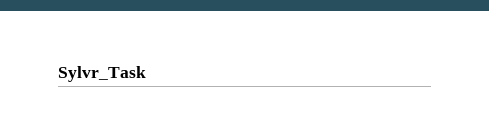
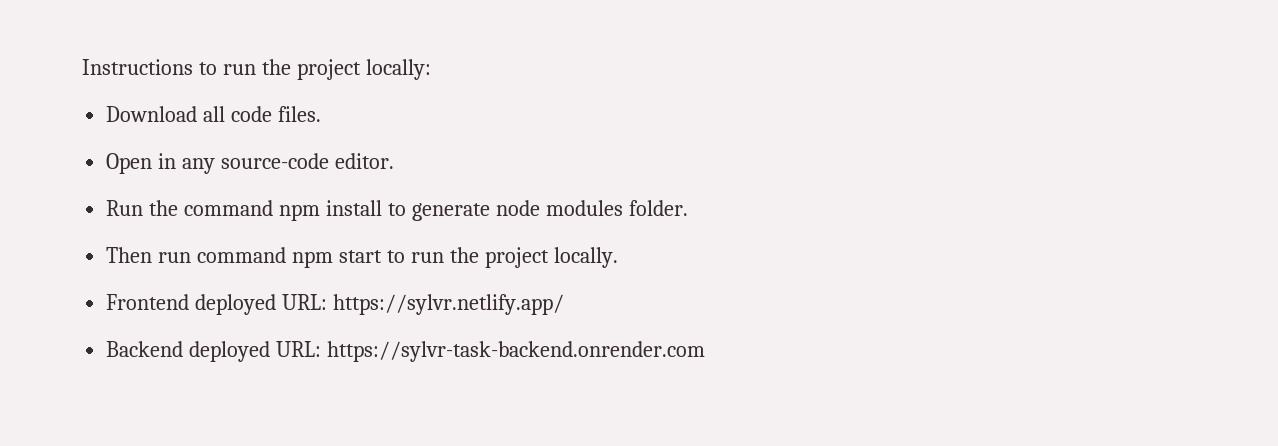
- Sylvr_Task
+ Instructions to run the project locally:
+ Download all code files.
+ Open in any source-code editor.
+ Run the command npm install to generate node modules folder.
+ Then run command npm start to run the project locally.
+ Frontend deployed URL: https://sylvr.netlify.app/
+ Backend deployed URL: https://sylvr-task-backend.onrender.com

